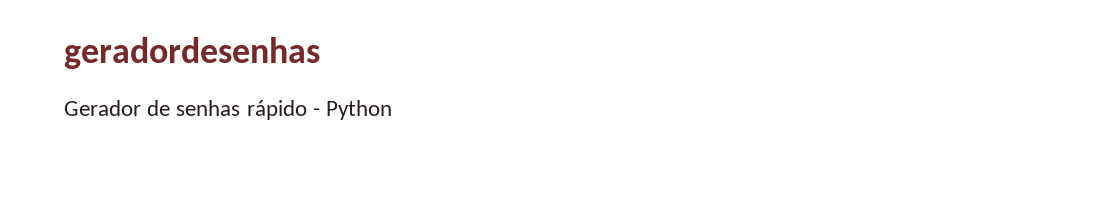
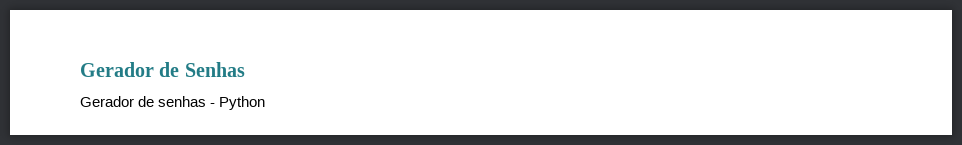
- geradordesenhas
+ Gerador de Senhas
- Gerador de senhas rápido - Python
+ Gerador de senhas - Python

